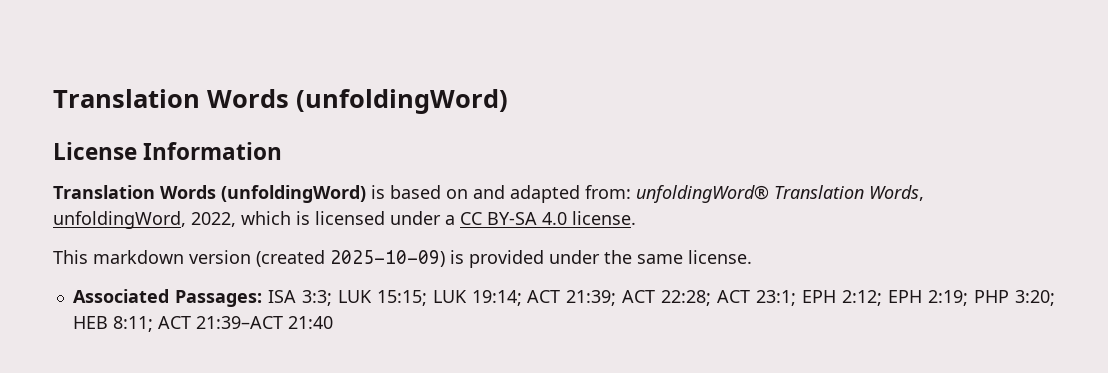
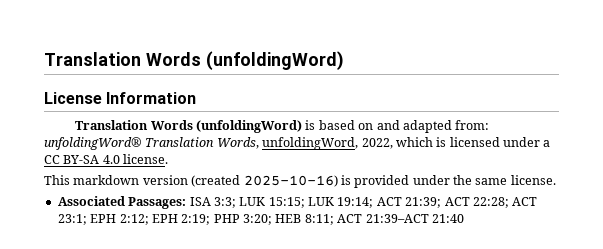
- This markdown version (created 2025-10-09) is provided under the same license.
+ This markdown version (created 2025-10-16) is provided under the same license.

